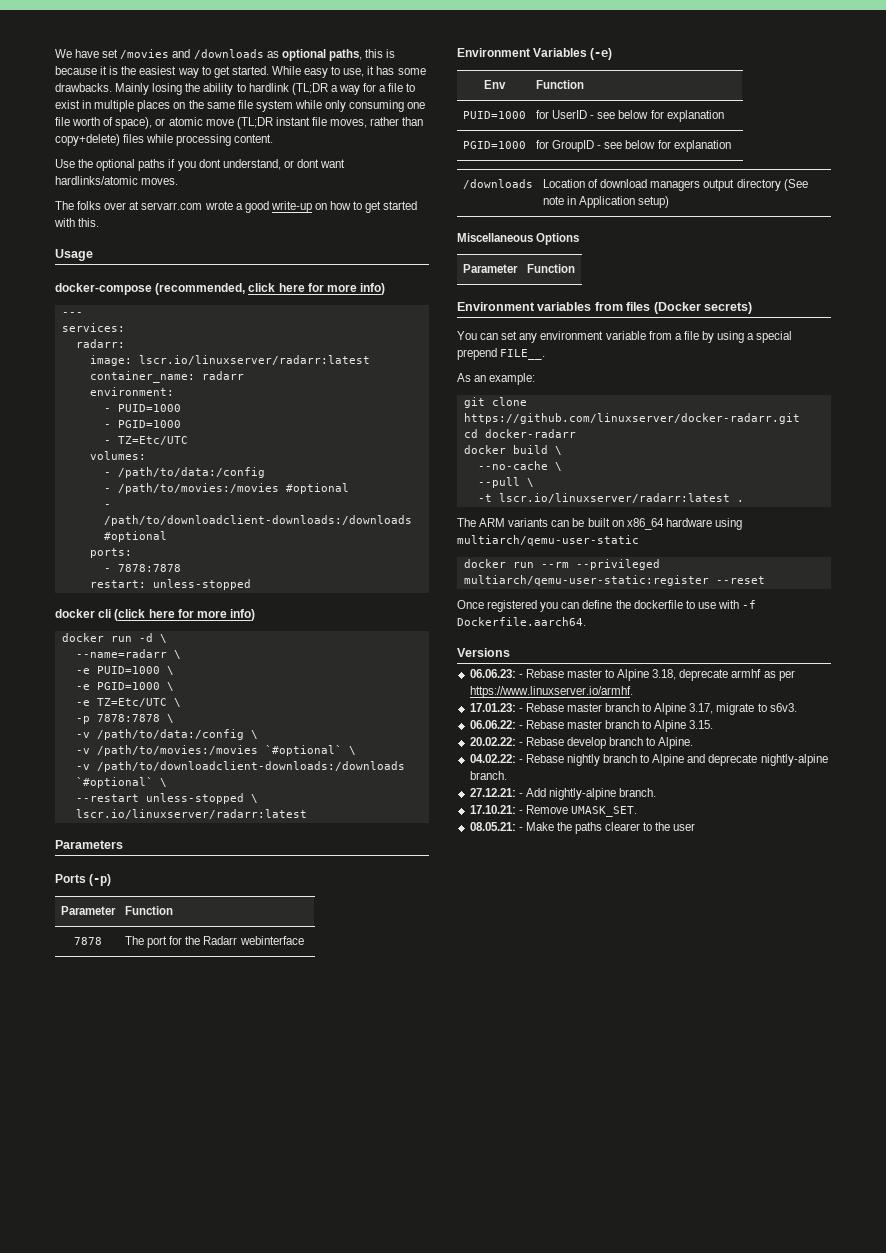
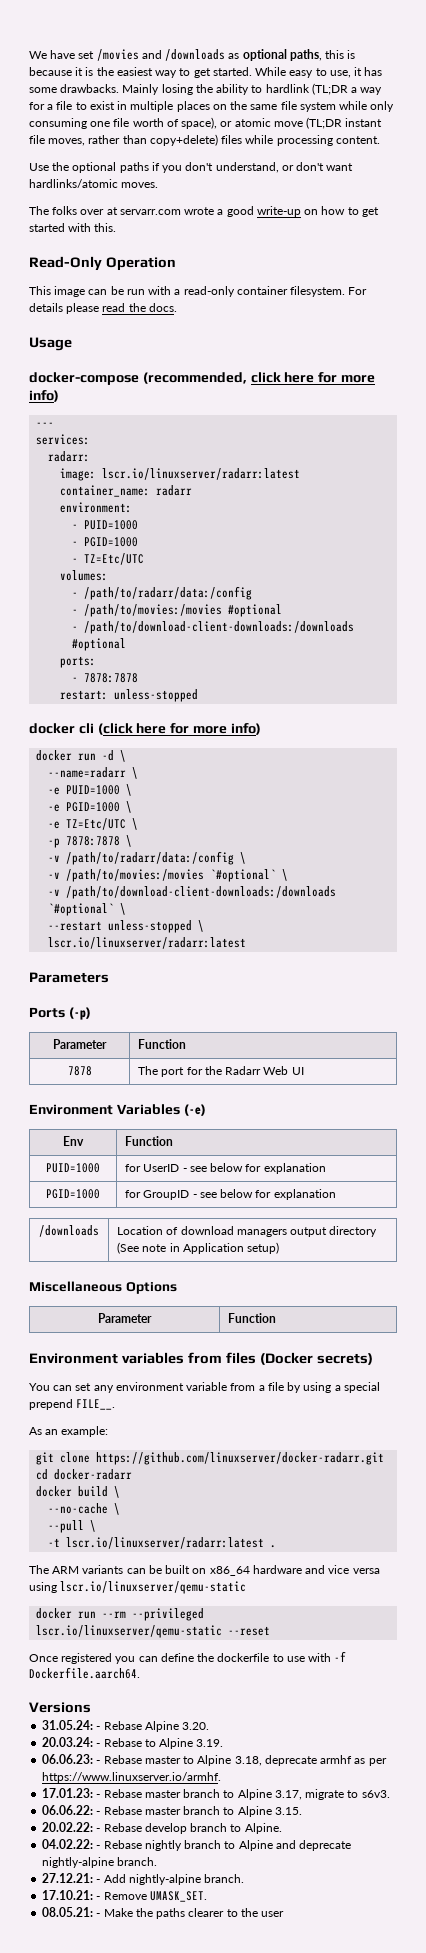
- Use the optional paths if you dont understand, or dont want hardlinks/atomic moves.
+ Use the optional paths if you don't understand, or don't want hardlinks/atomic moves.
+ Read-Only Operation
+ This image can be run with a read-only container filesystem. For details please read the docs.
- - /path/to/data:/config
+ - /path/to/radarr/data:/config
- - /path/to/downloadclient-downloads:/downloads #optional
+ - /path/to/download-client-downloads:/downloads #optional
- -v /path/to/data:/config \
+ -v /path/to/radarr/data:/config \
- -v /path/to/downloadclient-downloads:/downloads `#optional` \
+ -v /path/to/download-client-downloads:/downloads `#optional` \
- 7878 | The port for the Radarr webinterface
+ 7878 | The port for the Radarr Web UI
- The ARM variants can be built on x86_64 hardware using multiarch/qemu-user-static
+ The ARM variants can be built on x86_64 hardware and vice versa using lscr.io/linuxserver/qemu-static
- docker run --rm --privileged multiarch/qemu-user-static:register --reset
+ docker run --rm --privileged lscr.io/linuxserver/qemu-static --reset
+ 31.05.24: - Rebase Alpine 3.20.
+ 20.03.24: - Rebase to Alpine 3.19.

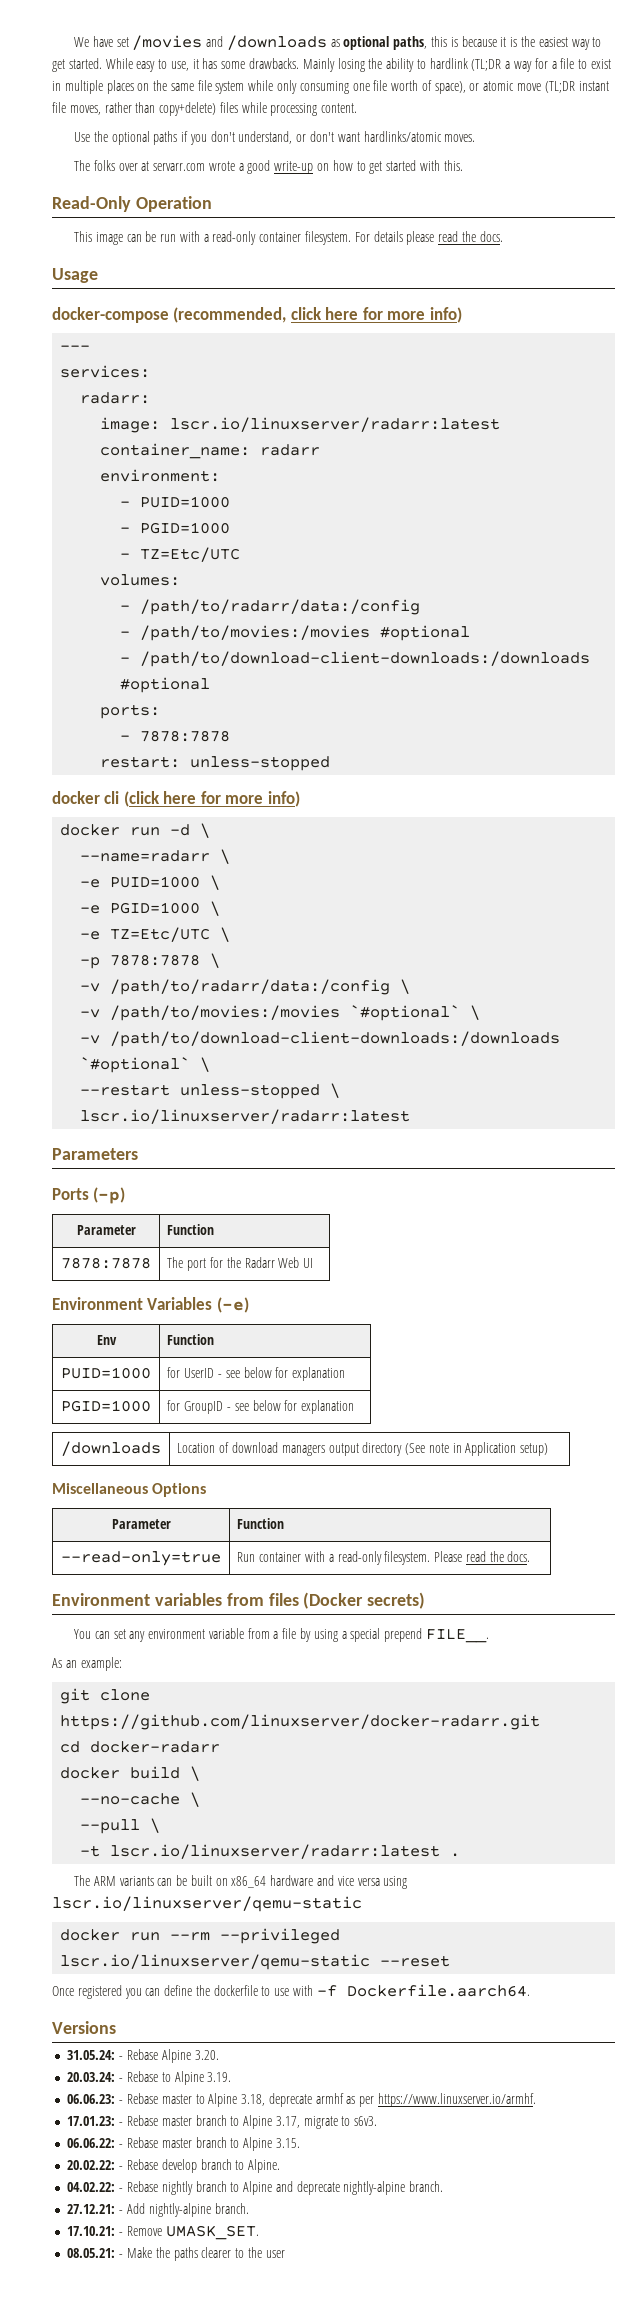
- 7878 | The port for the Radarr Web UI
+ 7878:7878 | The port for the Radarr Web UI
+ --read-only=true | Run container with a read-only filesystem. Please read the docs.

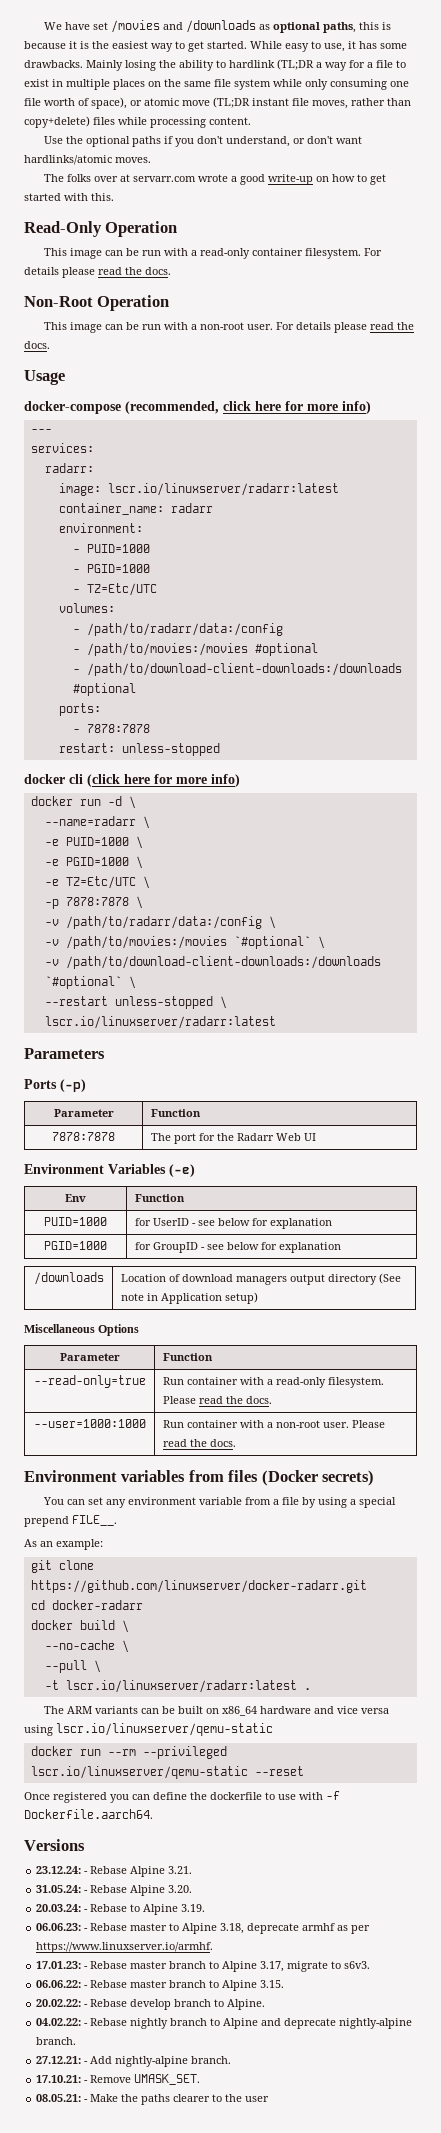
+ Non-Root Operation
+ This image can be run with a non-root user. For details please read the docs.
+ --user=1000:1000 | Run container with a non-root user. Please read the docs.
+ 23.12.24: - Rebase Alpine 3.21.

